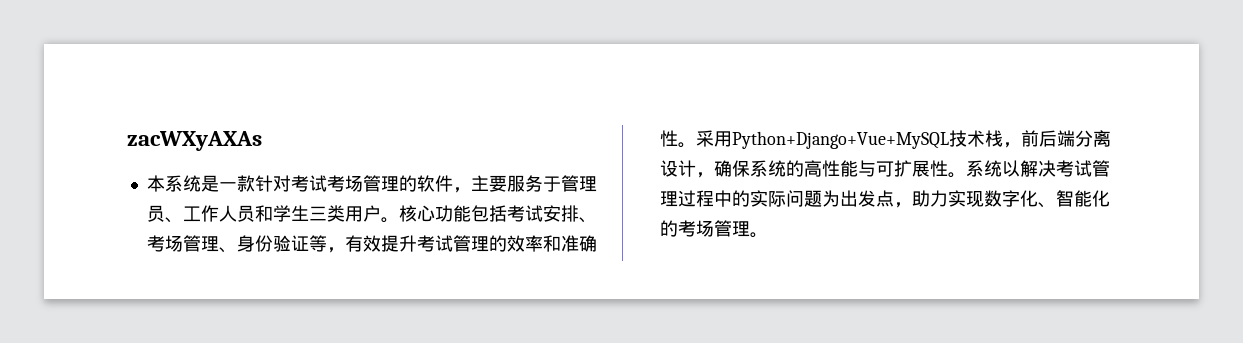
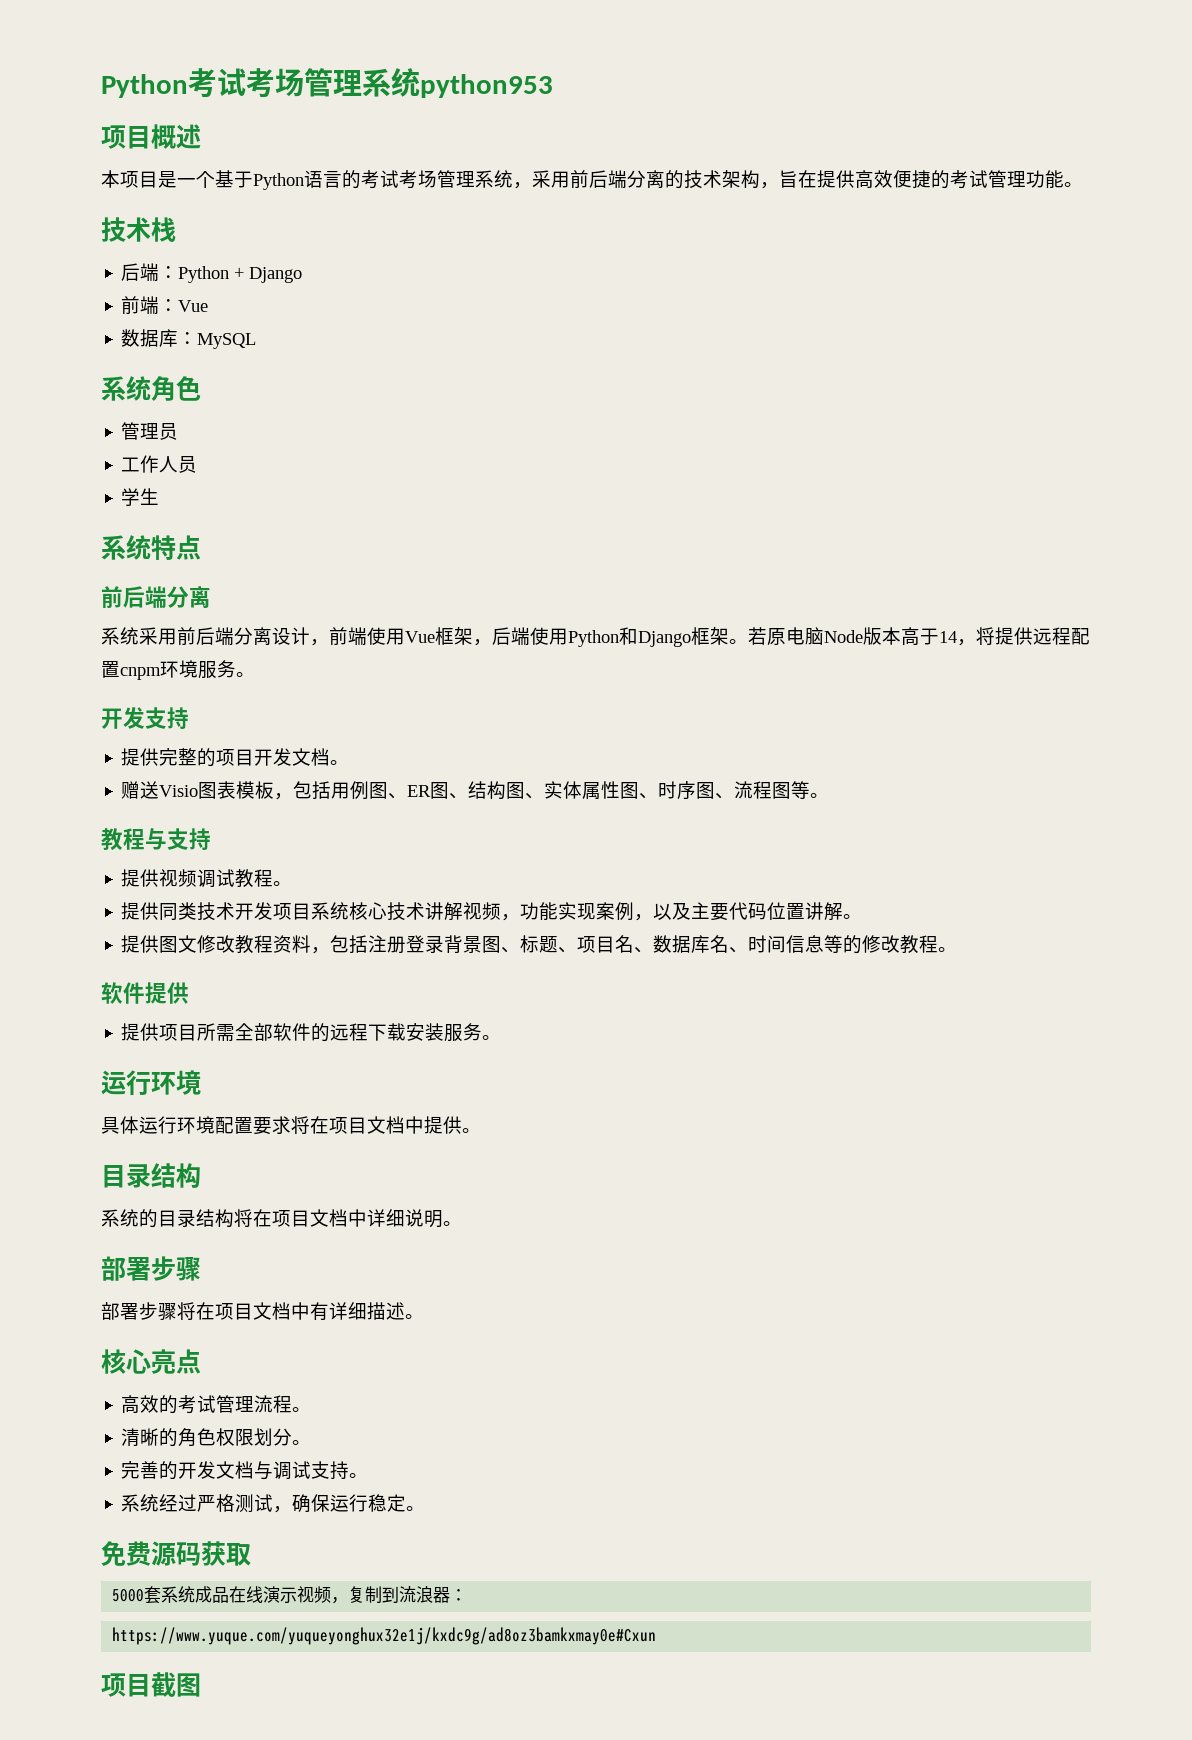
- zacWXyAXAs
- 本系统是一款针对考试考场管理的软件，主要服务于管理员、工作人员和学生三类用户。核心功能包括考试安排、考场管理、身份验证等，有效提升考试管理的效率和准确性。采用Python+Django+Vue+MySQL技术栈，前后端分离设计，确保系统的高性能与可扩展性。系统以解决考试管理过程中的实际问题为出发点，助力实现数字化、智能化的考场管理。
+ Python考试考场管理系统python953
+ 项目概述
+ 本项目是一个基于Python语言的考试考场管理系统，采用前后端分离的技术架构，旨在提供高效便捷的考试管理功能。
+ 技术栈
+ 后端：Python + Django
+ 前端：Vue
+ 数据库：MySQL
+ 系统角色
+ 管理员
+ 工作人员
+ 学生
+ 系统特点
+ 前后端分离
+ 系统采用前后端分离设计，前端使用Vue框架，后端使用Python和Django框架。若原电脑Node版本高于14，将提供远程配置cnpm环境服务。
+ 开发支持
+ 提供完整的项目开发文档。
+ 赠送Visio图表模板，包括用例图、ER图、结构图、实体属性图、时序图、流程图等。
+ 教程与支持
+ 提供视频调试教程。
+ 提供同类技术开发项目系统核心技术讲解视频，功能实现案例，以及主要代码位置讲解。
+ 提供图文修改教程资料，包括注册登录背景图、标题、项目名、数据库名、时间信息等的修改教程。
+ 软件提供
+ 提供项目所需全部软件的远程下载安装服务。
+ 运行环境
+ 具体运行环境配置要求将在项目文档中提供。
+ 目录结构
+ 系统的目录结构将在项目文档中详细说明。
+ 部署步骤
+ 部署步骤将在项目文档中有详细描述。
+ 核心亮点
+ 高效的考试管理流程。
+ 清晰的角色权限划分。
+ 完善的开发文档与调试支持。
+ 系统经过严格测试，确保运行稳定。
+ 免费源码获取
+ 5000套系统成品在线演示视频，复制到流浪器：
+ https://www.yuque.com/yuqueyonghux32e1j/kxdc9g/ad8oz3bamkxmay0e#Cxun
+ 项目截图

